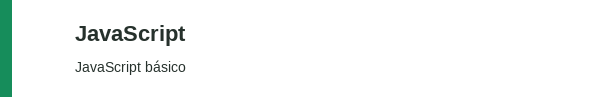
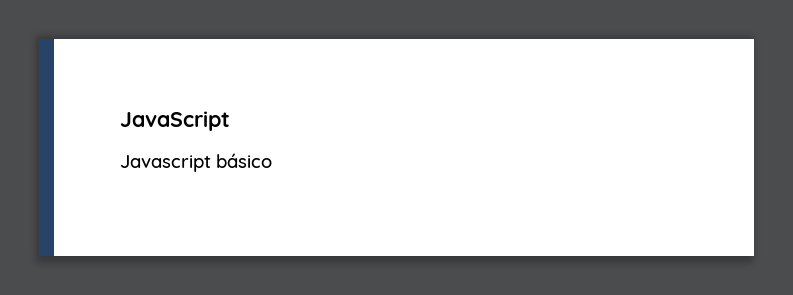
- JavaScript básico
+ Javascript básico

